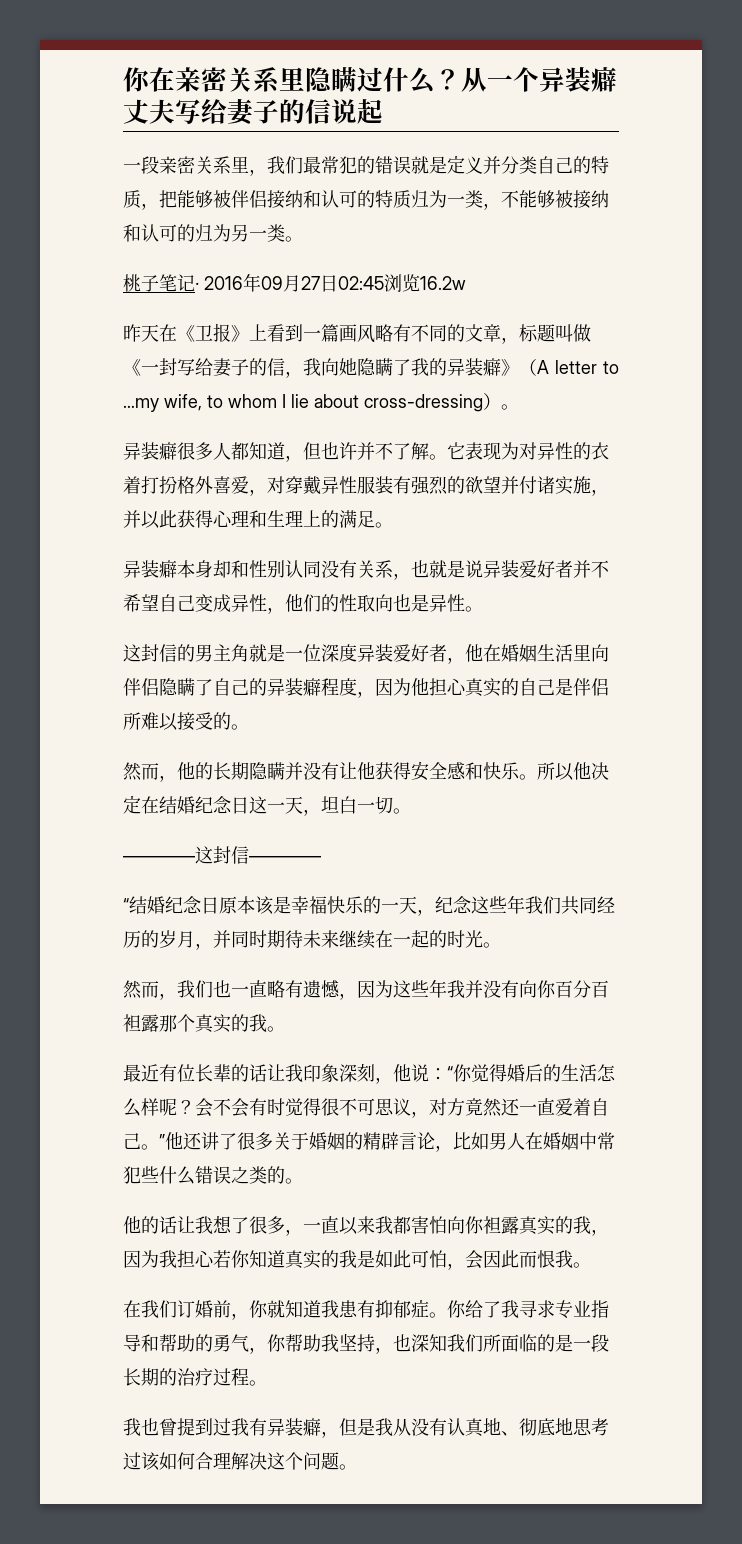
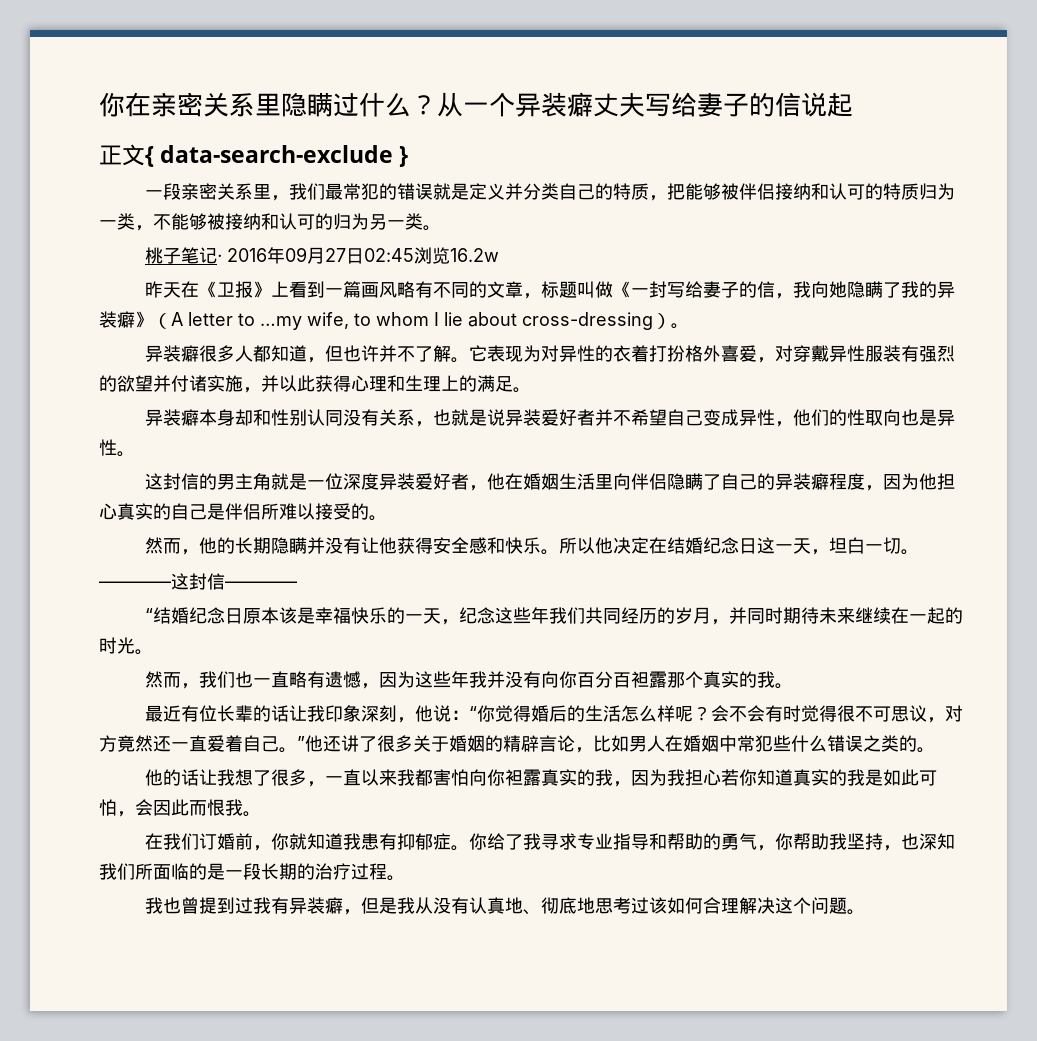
+ 正文{ data-search-exclude }

